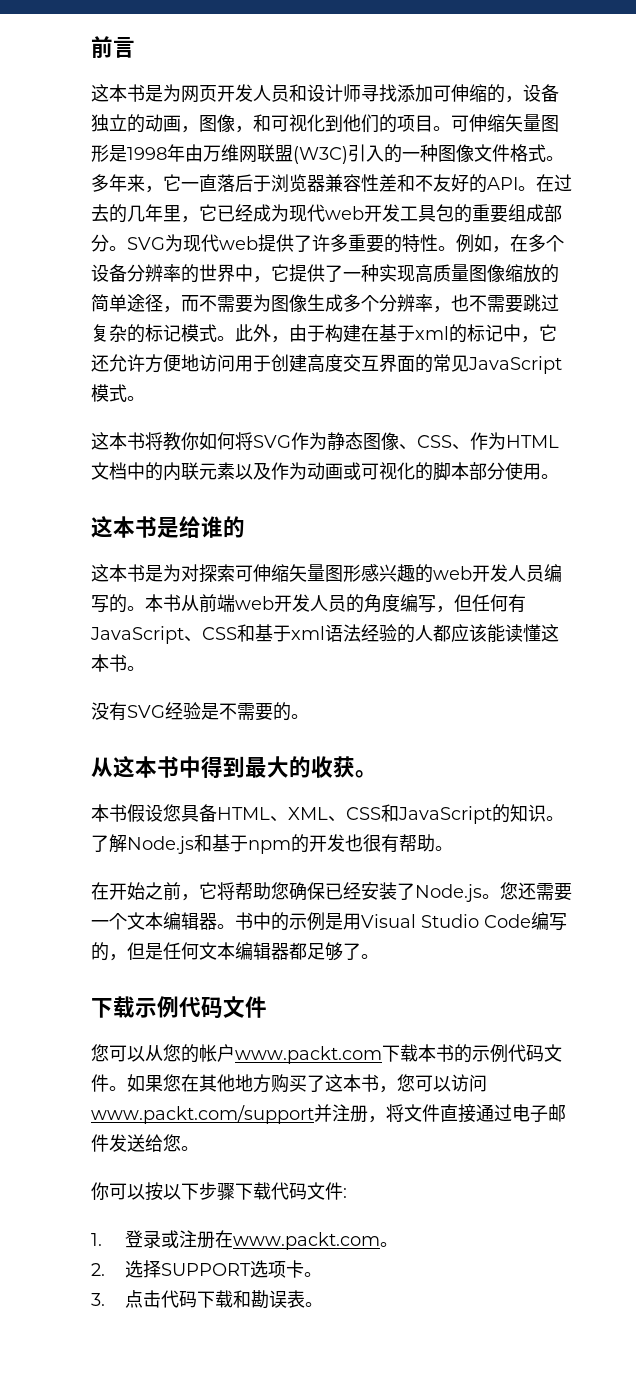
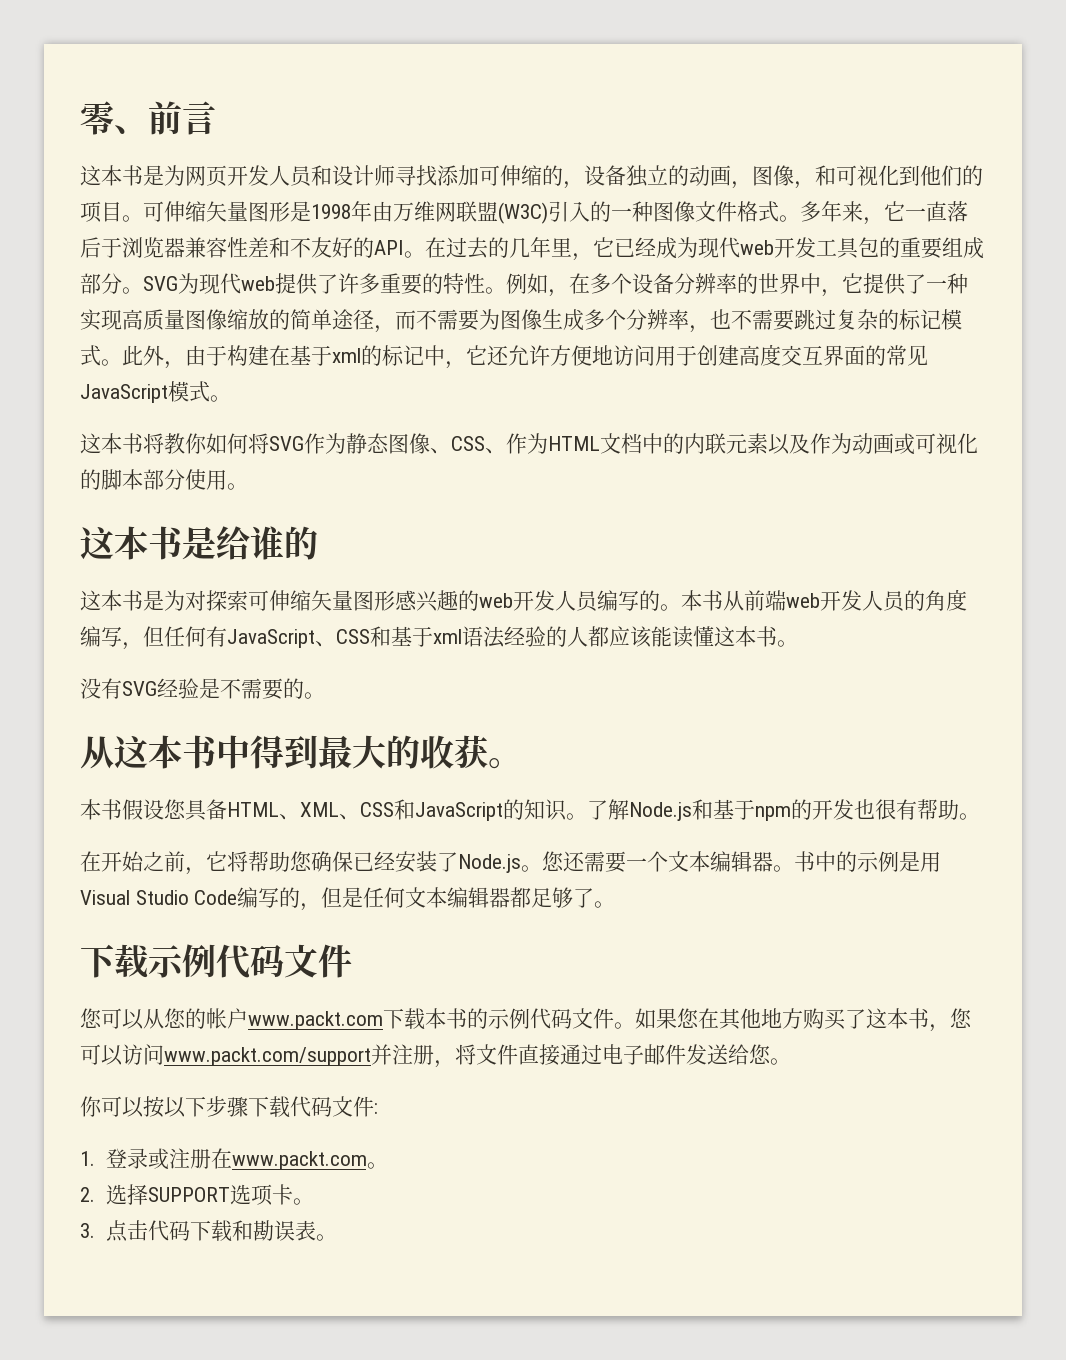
- 前言
+ 零、前言

